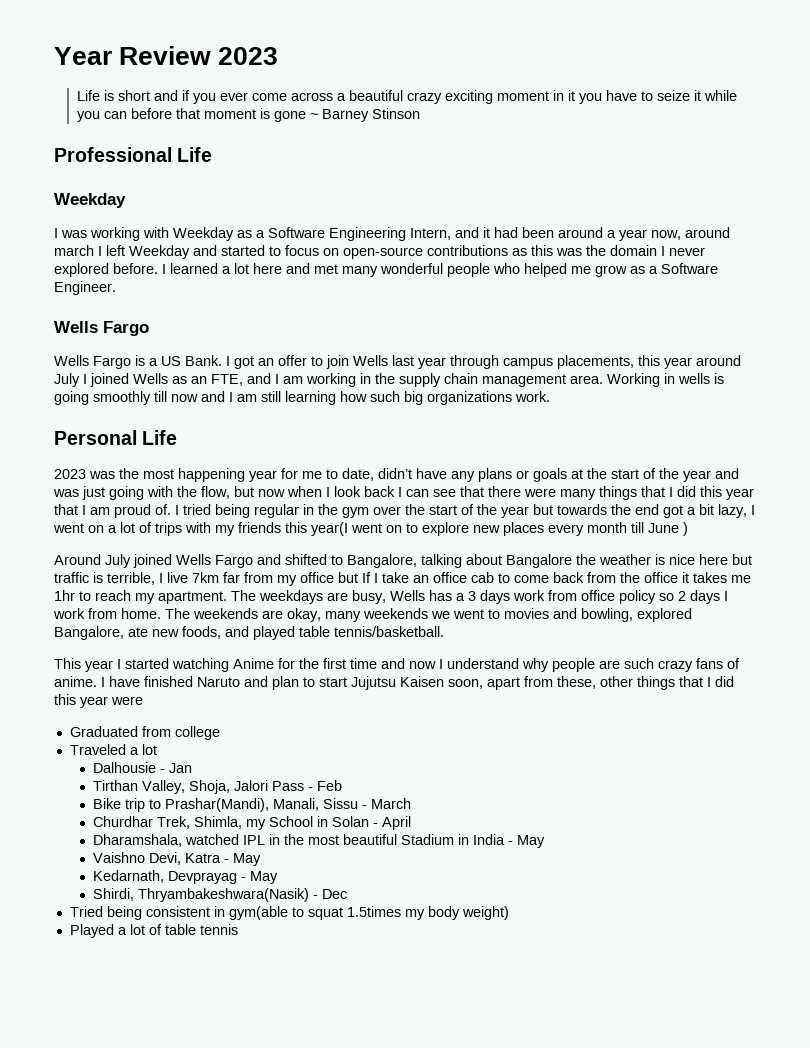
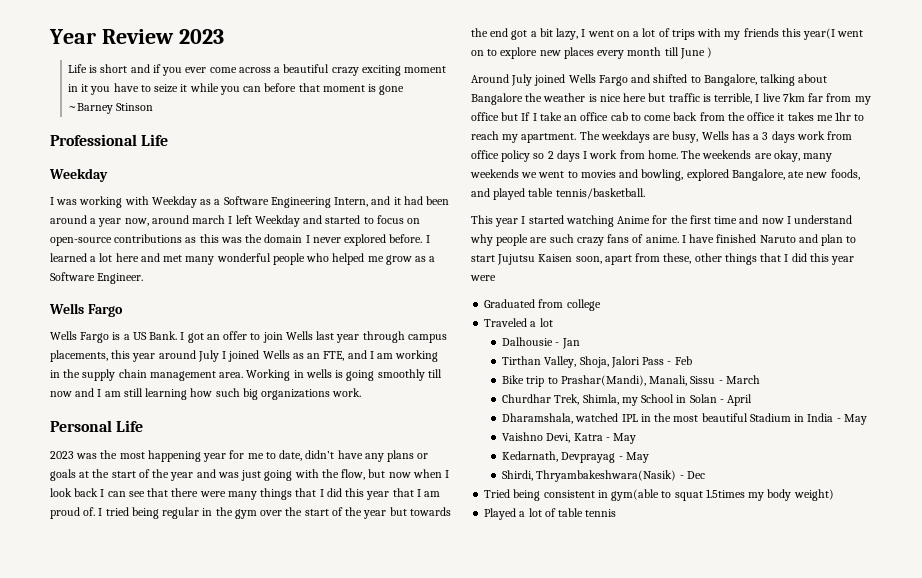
- Life is short and if you ever come across a beautiful crazy exciting moment in it you have to seize it while you can before that moment is gone ~ Barney Stinson
+ Life is short and if you ever come across a beautiful crazy exciting moment in it you have to seize it while you can before that moment is gone ~Barney Stinson

